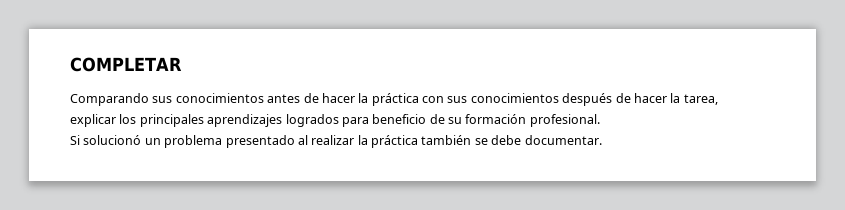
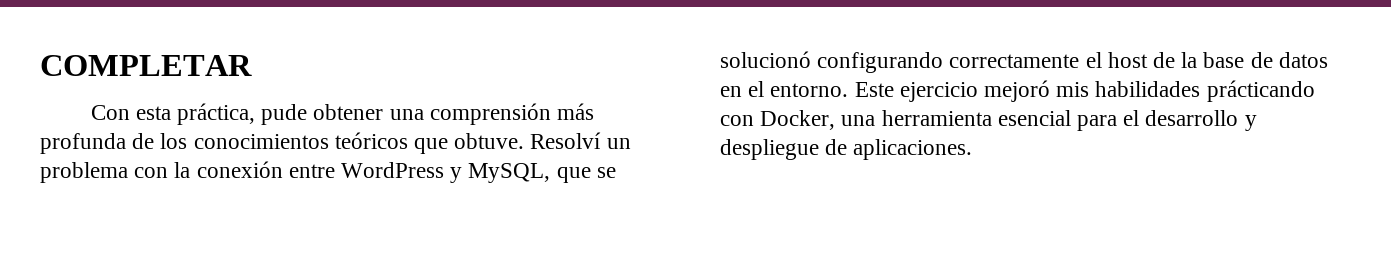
- Comparando sus conocimientos antes de hacer la práctica con sus conocimientos después de hacer la tarea, explicar los principales aprendizajes logrados para beneficio de su formación profesional.
- Si solucionó un problema presentado al realizar la práctica también se debe documentar.
+ Con esta práctica, pude obtener una comprensión más profunda de los conocimientos teóricos que obtuve. Resolví un problema con la conexión entre WordPress y MySQL, que se solucionó configurando correctamente el host de la base de datos en el entorno. Este ejercicio mejoró mis habilidades prácticando con Docker, una herramienta esencial para el desarrollo y despliegue de aplicaciones.

